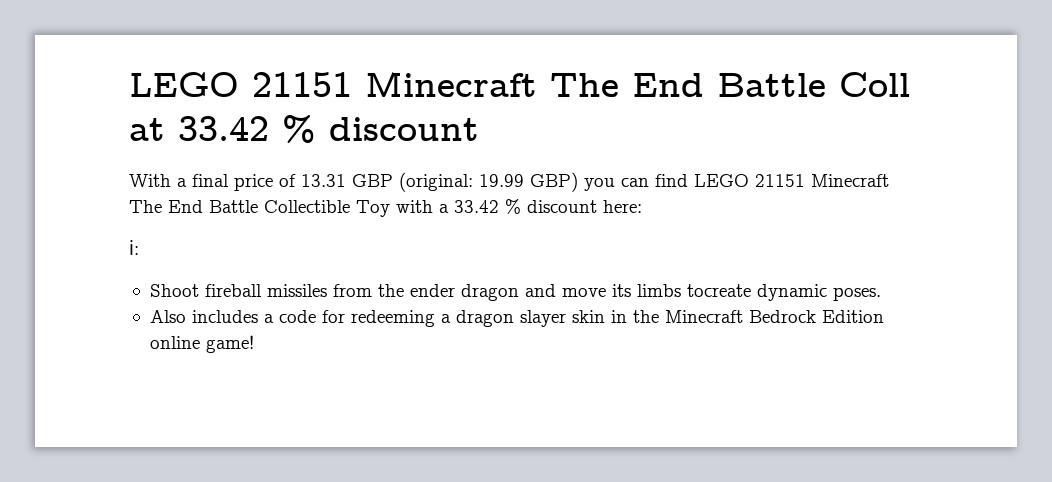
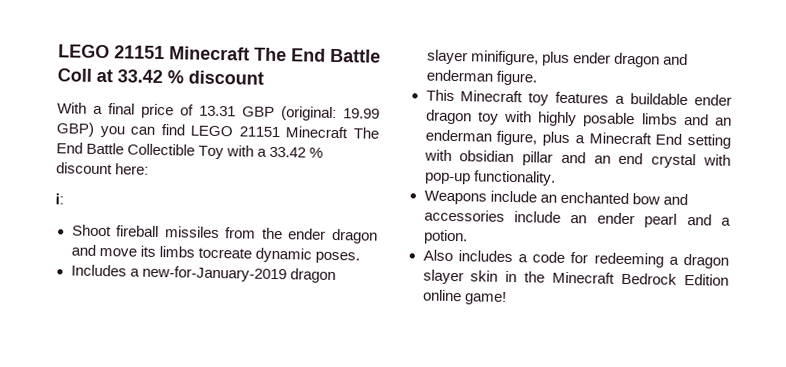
+ Includes a new-for-January-2019 dragon slayer minifigure, plus ender dragon and enderman figure.
+ This Minecraft toy features a buildable ender dragon toy with highly posable limbs and an enderman figure, plus a Minecraft End setting with obsidian pillar and an end crystal with pop-up functionality.
+ Weapons include an enchanted bow and accessories include an ender pearl and a potion.

